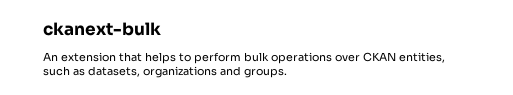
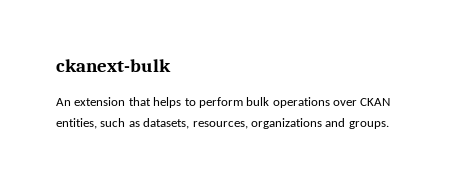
- An extension that helps to perform bulk operations over CKAN entities, such as datasets, organizations and groups.
+ An extension that helps to perform bulk operations over CKAN entities, such as datasets, resources, organizations and groups.

